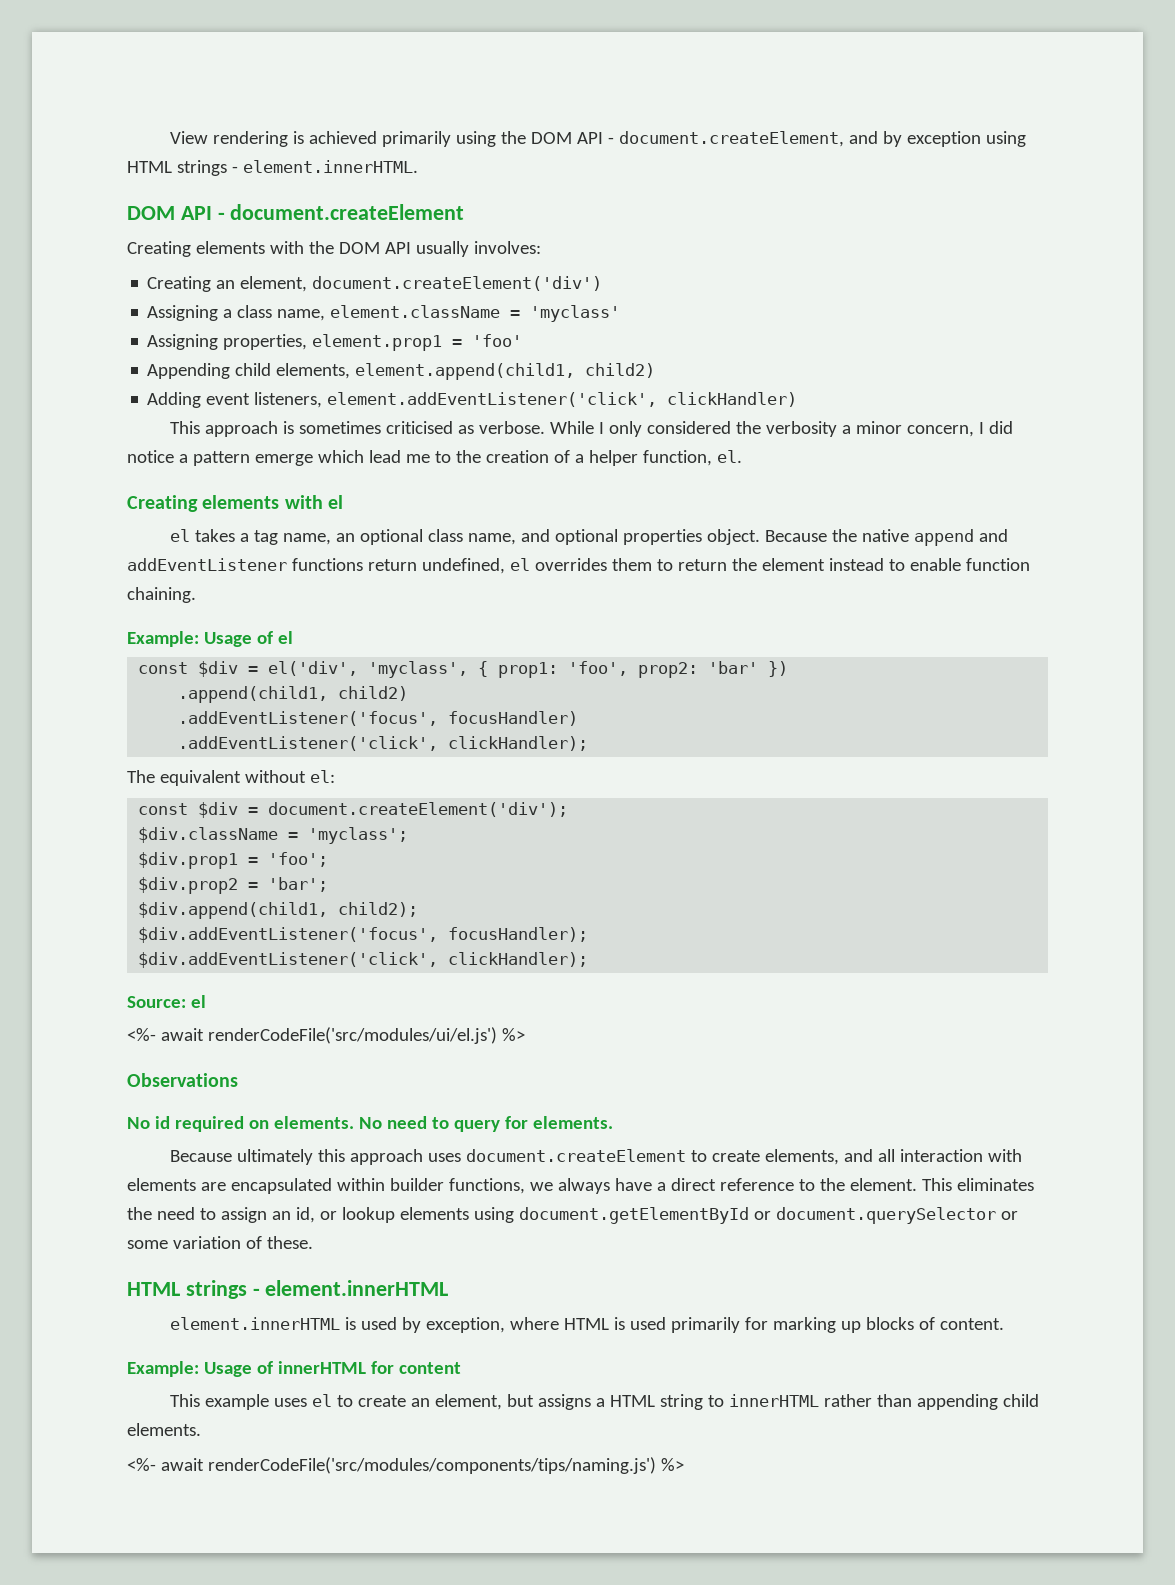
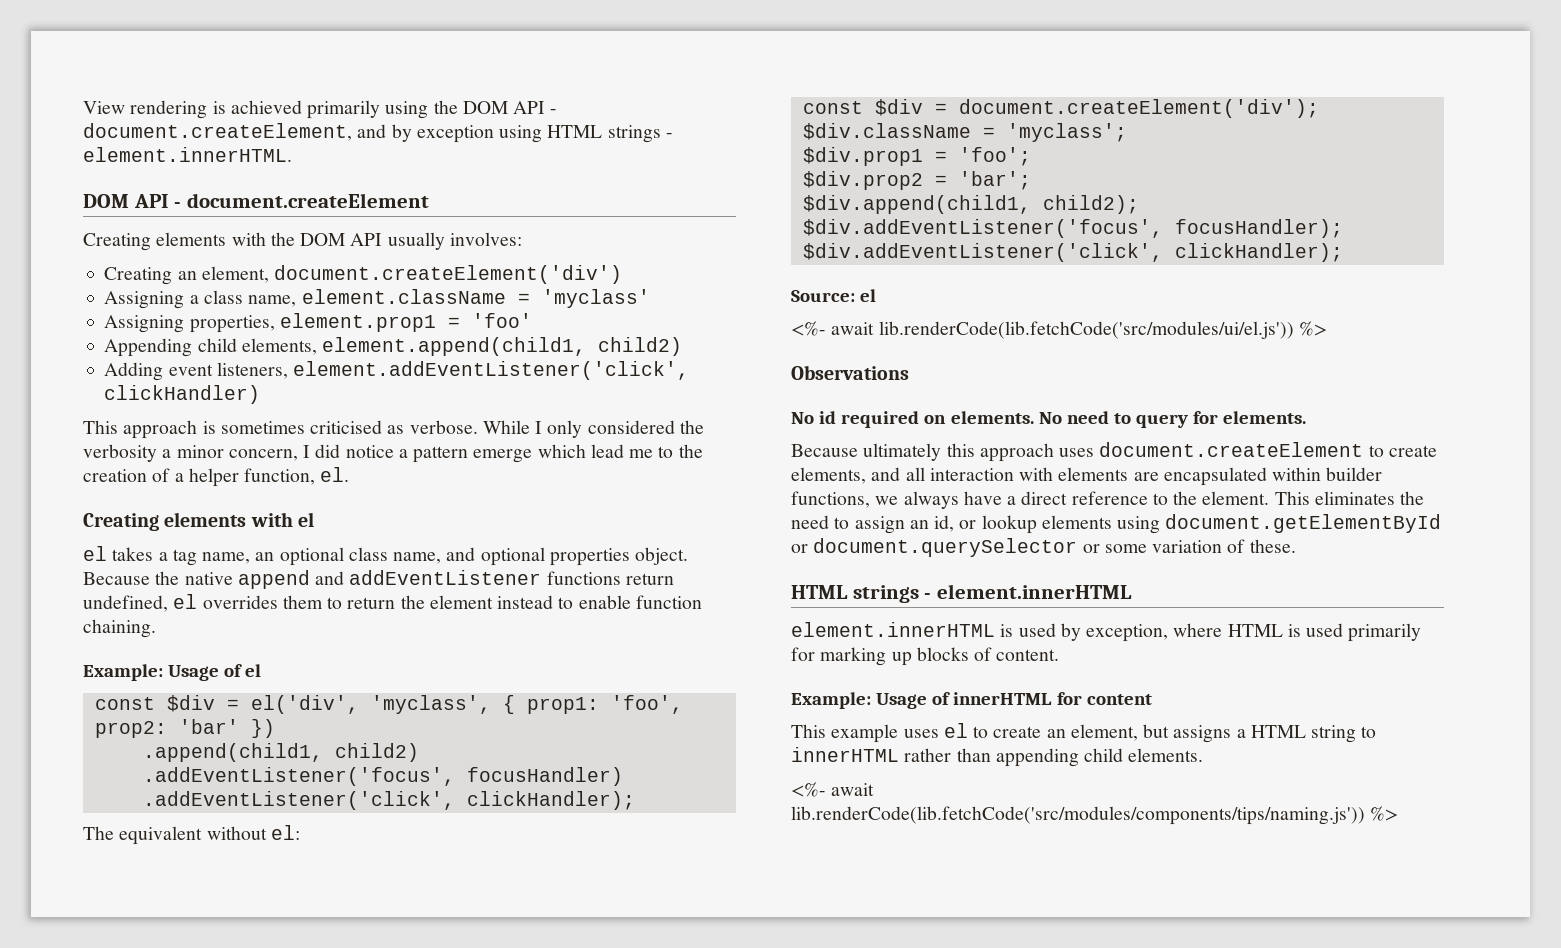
- <%- await renderCodeFile('src/modules/ui/el.js') %>
+ <%- await lib.renderCode(lib.fetchCode('src/modules/ui/el.js')) %>
- <%- await renderCodeFile('src/modules/components/tips/naming.js') %>
+ <%- await lib.renderCode(lib.fetchCode('src/modules/components/tips/naming.js')) %>

